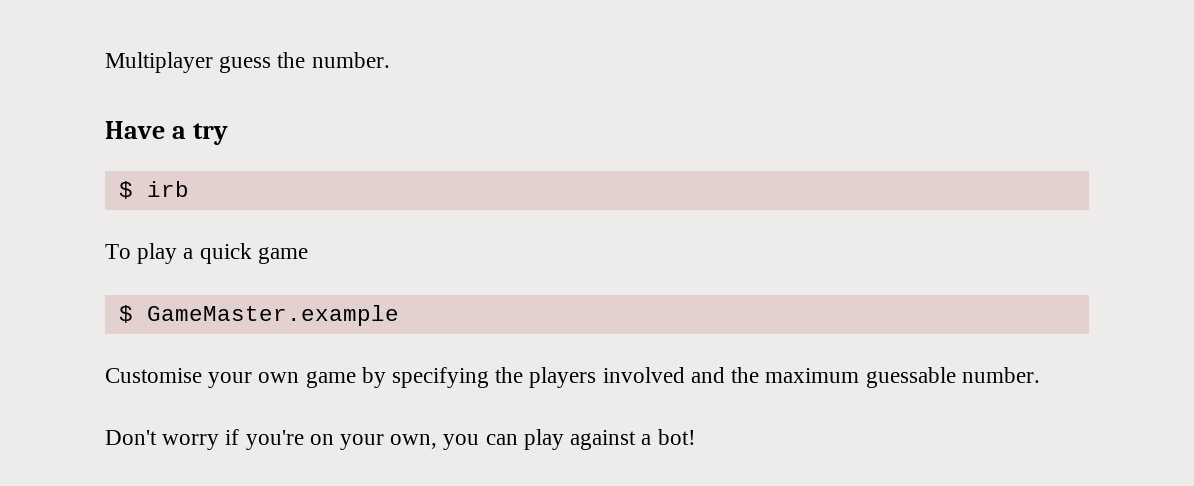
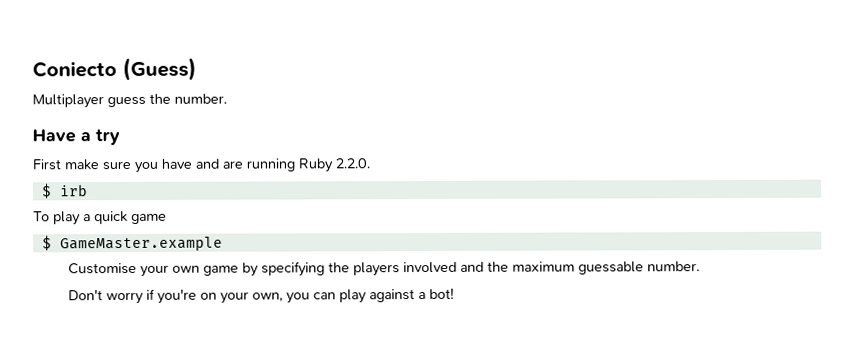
+ Coniecto (Guess)
+ First make sure you have and are running Ruby 2.2.0.

